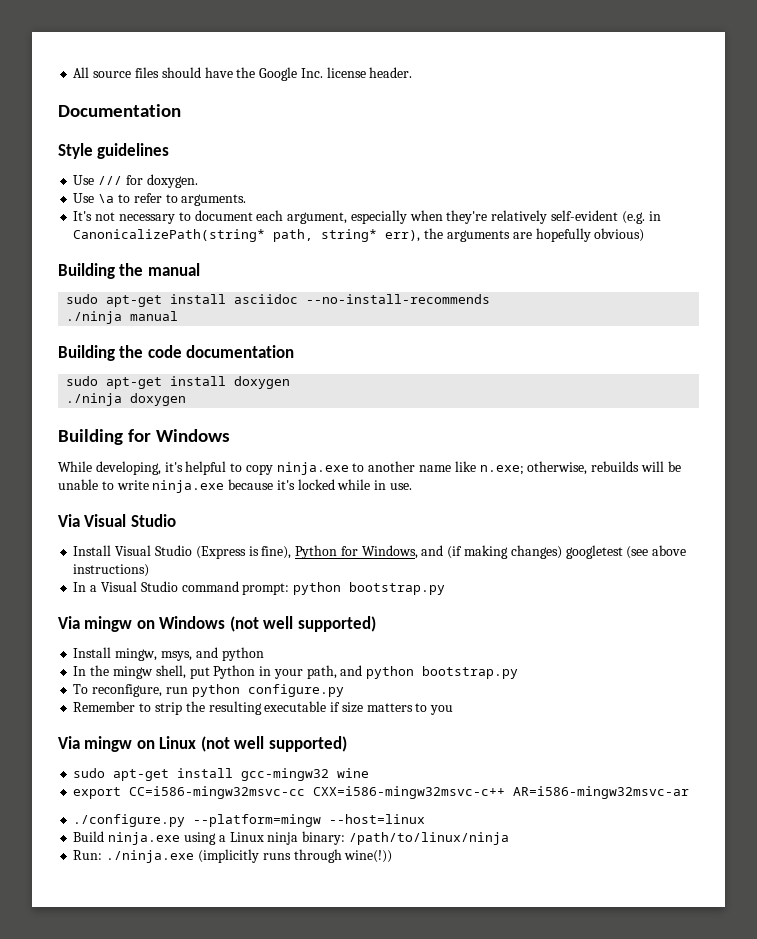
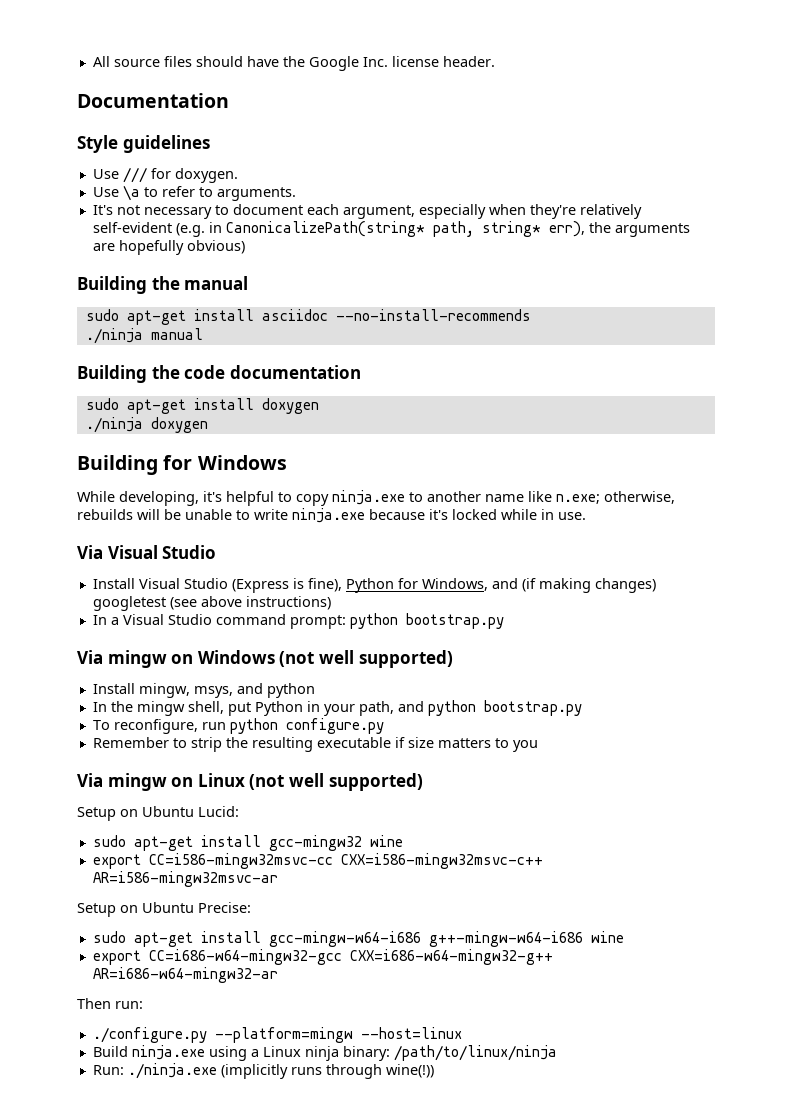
+ Setup on Ubuntu Lucid:
+ Setup on Ubuntu Precise:
+ sudo apt-get install gcc-mingw-w64-i686 g++-mingw-w64-i686 wine
+ export CC=i686-w64-mingw32-gcc CXX=i686-w64-mingw32-g++ AR=i686-w64-mingw32-ar
+ Then run:

